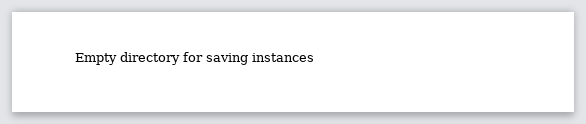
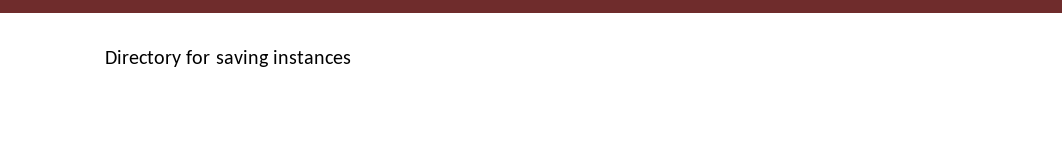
- Empty directory for saving instances
+ Directory for saving instances

